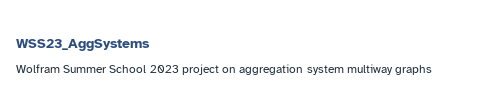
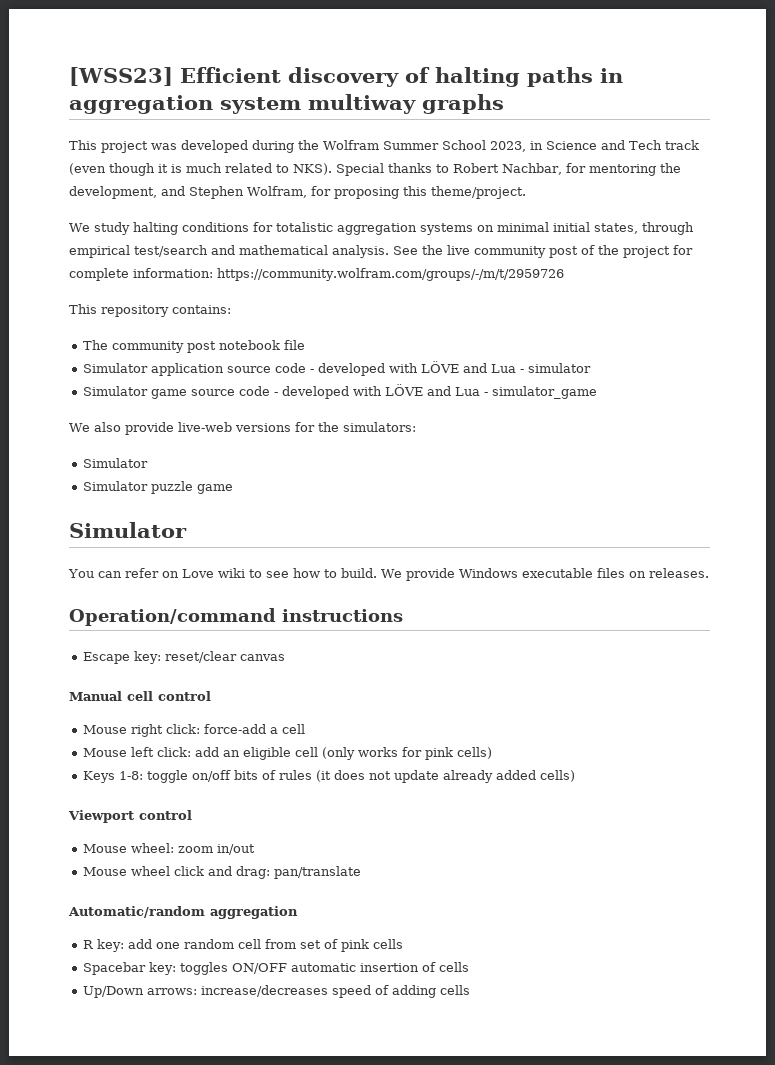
- WSS23_AggSystems
- Wolfram Summer School 2023 project on aggregation system multiway graphs
+ [WSS23] Efficient discovery of halting paths in aggregation system multiway graphs
+ This project was developed during the Wolfram Summer School 2023, in Science and Tech track (even though it is much related to NKS). Special thanks to Robert Nachbar, for mentoring the development, and Stephen Wolfram, for proposing this theme/project.
+ We study halting conditions for totalistic aggregation systems on minimal initial states, through empirical test/search and mathematical analysis. See the live community post of the project for complete information: https://community.wolfram.com/groups/-/m/t/2959726
+ This repository contains:
+ The community post notebook file
+ Simulator application source code - developed with LÖVE and Lua - simulator
+ Simulator game source code - developed with LÖVE and Lua - simulator_game
+ We also provide live-web versions for the simulators:
+ Simulator
+ Simulator puzzle game
+ Simulator
+ You can refer on Love wiki to see how to build. We provide Windows executable files on releases.
+ Operation/command instructions
+ Escape key: reset/clear canvas
+ Manual cell control
+ Mouse right click: force-add a cell
+ Mouse left click: add an eligible cell (only works for pink cells)
+ Keys 1-8: toggle on/off bits of rules (it does not update already added cells)
+ Viewport control
+ Mouse wheel: zoom in/out
+ Mouse wheel click and drag: pan/translate
+ Automatic/random aggregation
+ R key: add one random cell from set of pink cells
+ Spacebar key: toggles ON/OFF automatic insertion of cells
+ Up/Down arrows: increase/decreases speed of adding cells

